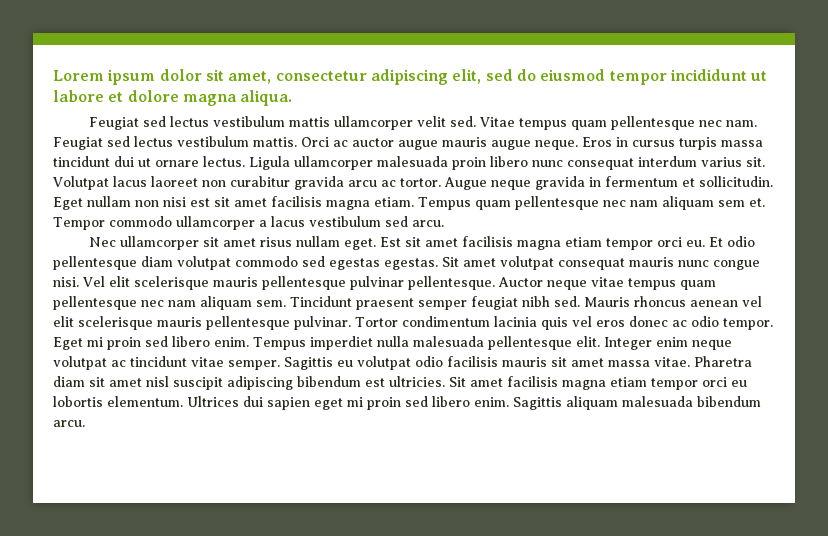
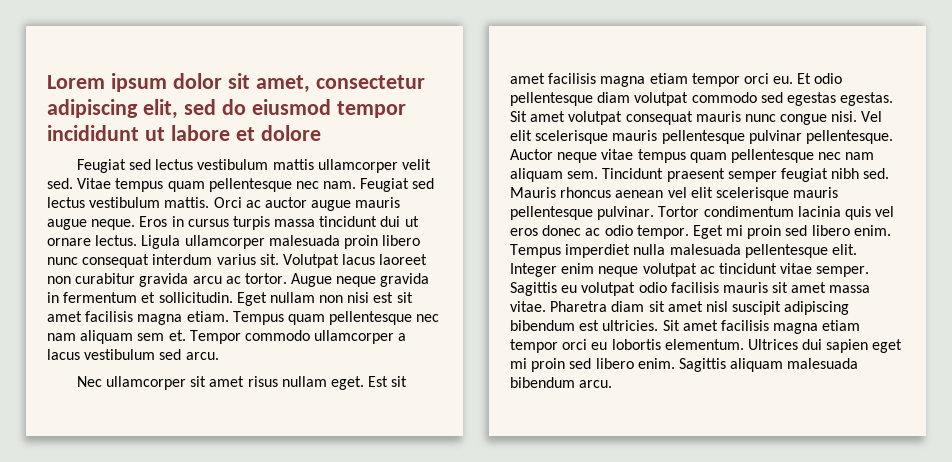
- Lorem ipsum dolor sit amet, consectetur adipiscing elit, sed do eiusmod tempor incididunt ut labore et dolore magna aliqua.
+ Lorem ipsum dolor sit amet, consectetur adipiscing elit, sed do eiusmod tempor incididunt ut labore et dolore

